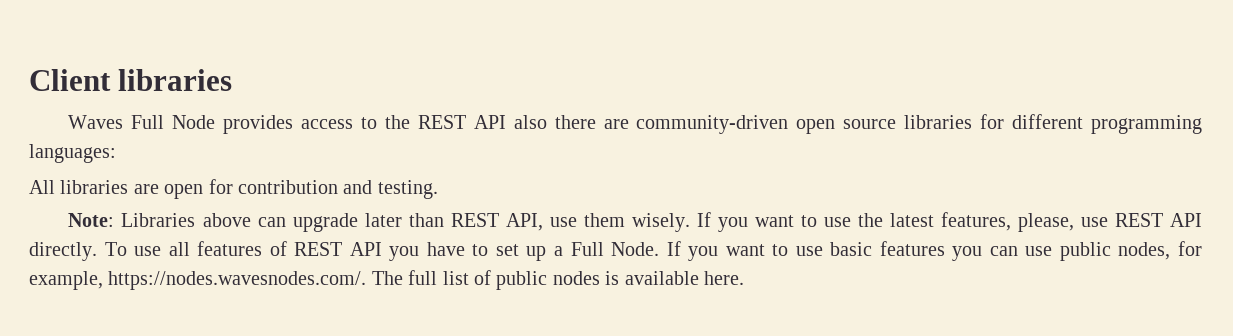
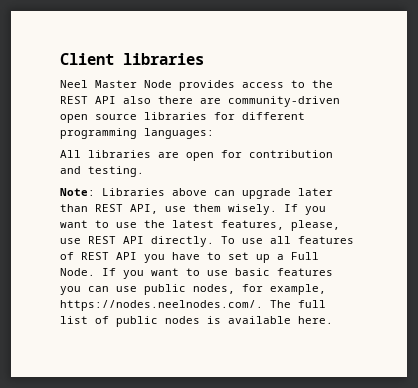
- Waves Full Node provides access to the REST API also there are community-driven open source libraries for different programming languages:
+ Neel Master Node provides access to the REST API also there are community-driven open source libraries for different programming languages:
- If you want to use basic features you can use public nodes, for example, https://nodes.wavesnodes.com/. The full list of public nodes is available here.
+ If you want to use basic features you can use public nodes, for example, https://nodes.neelnodes.com/. The full list of public nodes is available here.

